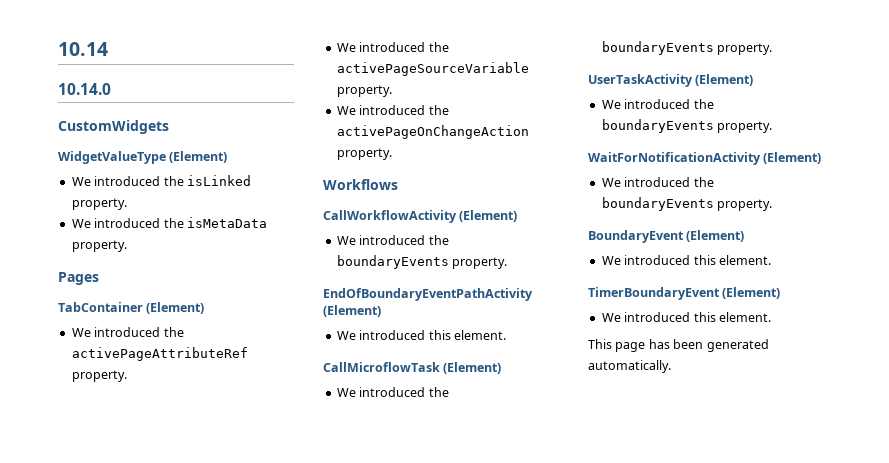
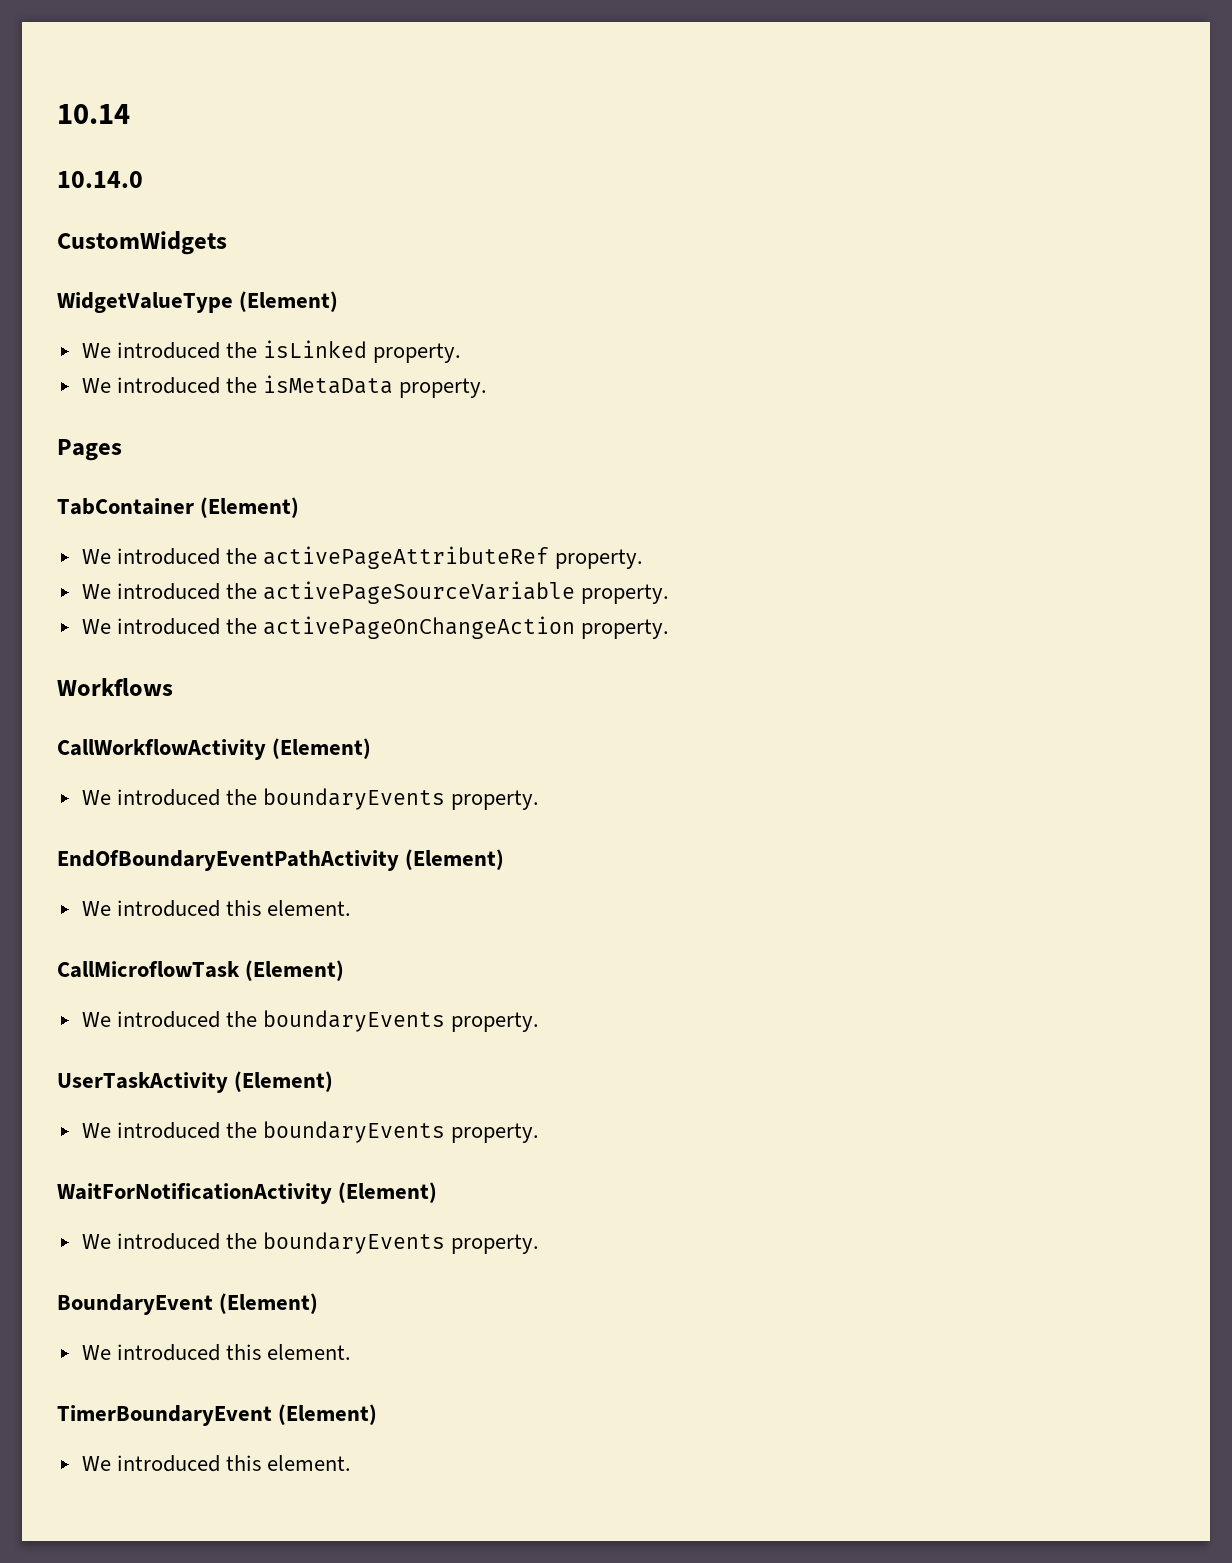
- This page has been generated automatically.

